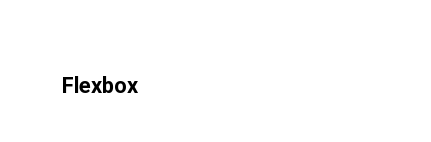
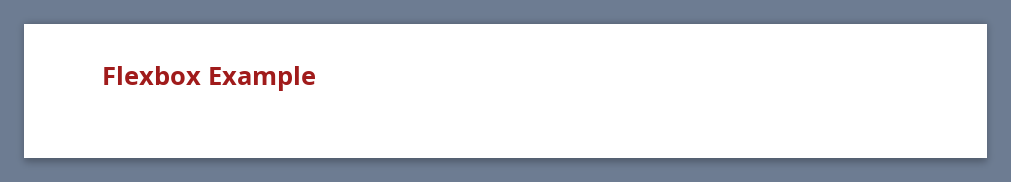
- Flexbox
+ Flexbox Example

